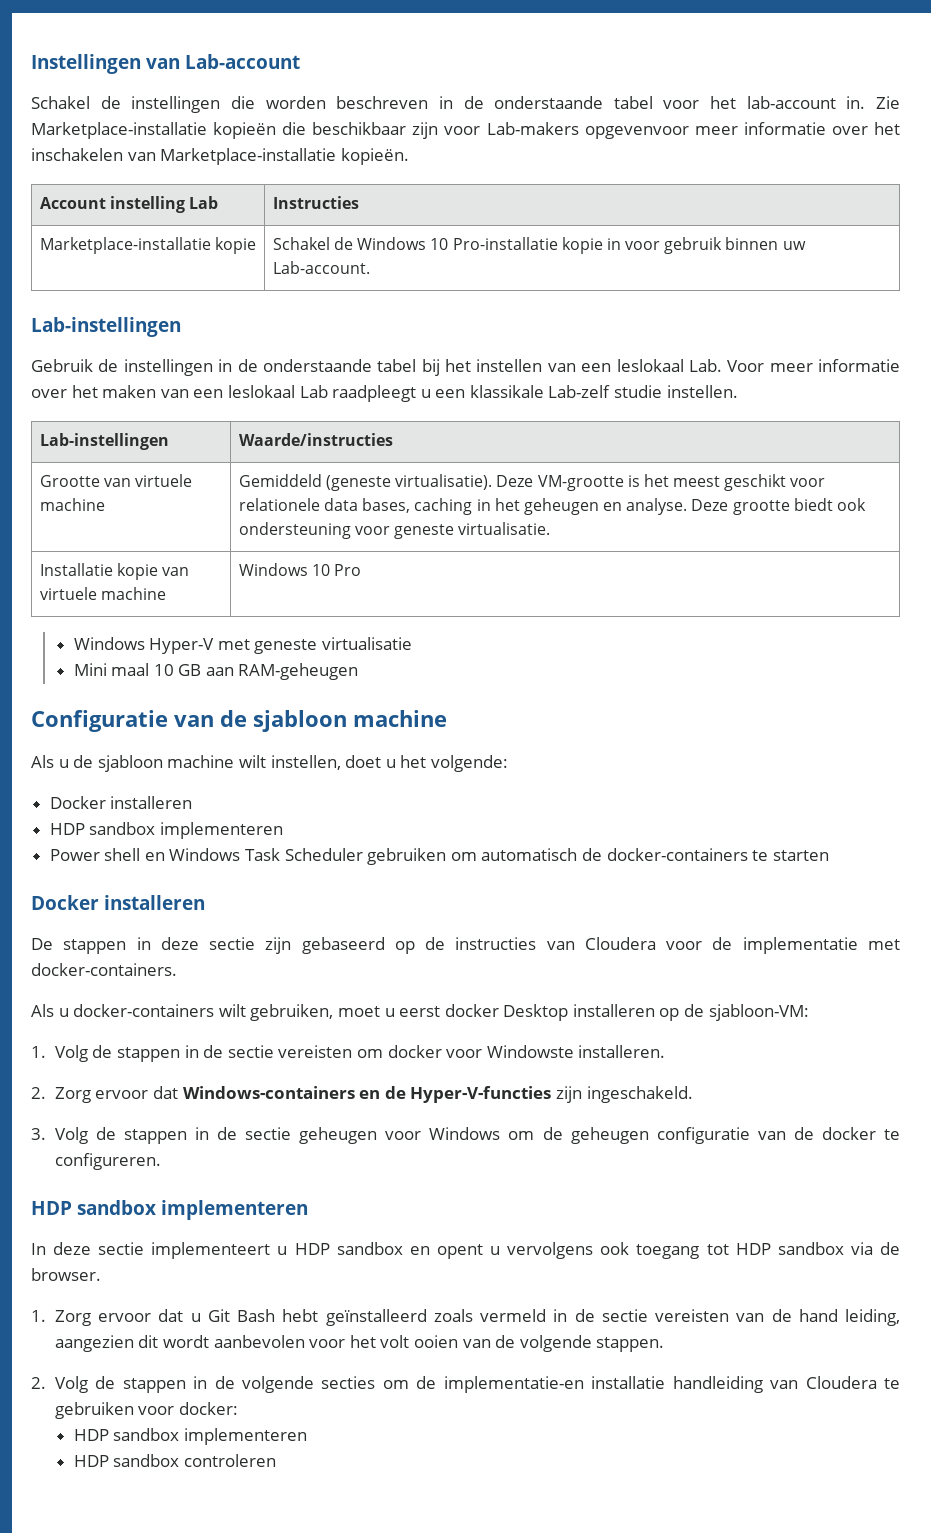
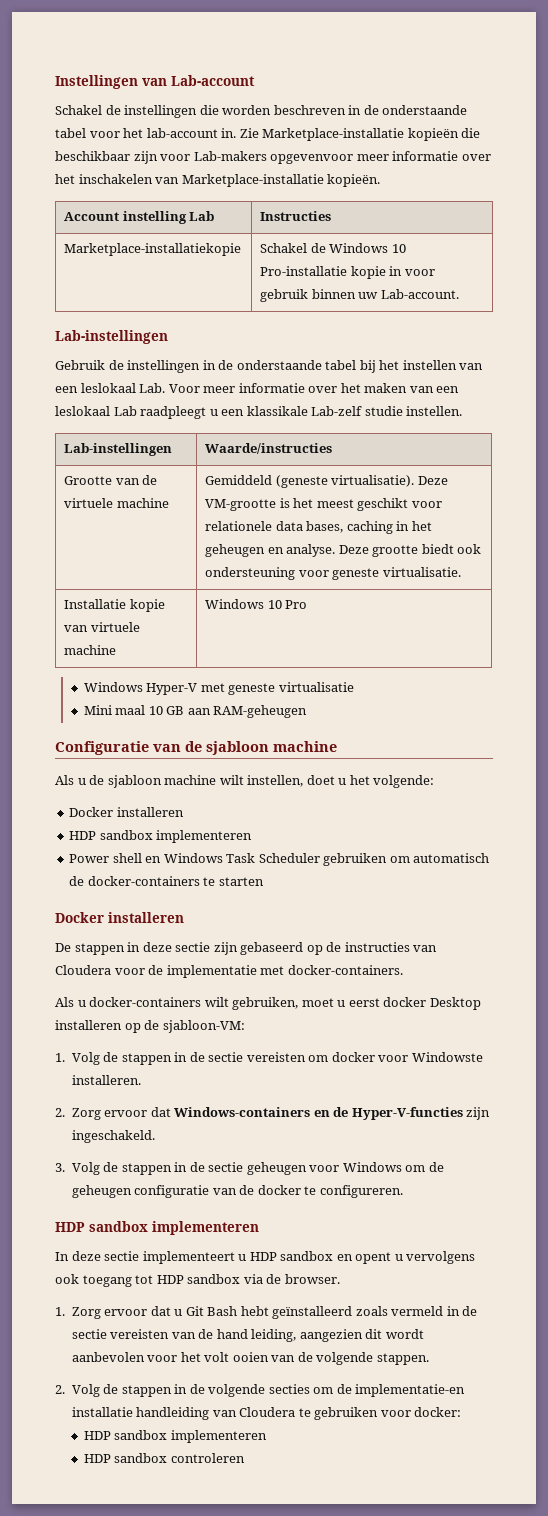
- Marketplace-installatie kopie | Schakel de Windows 10 Pro-installatie kopie in voor gebruik binnen uw Lab-account.
+ Marketplace-installatiekopie | Schakel de Windows 10 Pro-installatie kopie in voor gebruik binnen uw Lab-account.
- Grootte van virtuele machine | Gemiddeld (geneste virtualisatie). Deze VM-grootte is het meest geschikt voor relationele data bases, caching in het geheugen en analyse. Deze grootte biedt ook ondersteuning voor geneste virtualisatie.
+ Grootte van de virtuele machine | Gemiddeld (geneste virtualisatie). Deze VM-grootte is het meest geschikt voor relationele data bases, caching in het geheugen en analyse. Deze grootte biedt ook ondersteuning voor geneste virtualisatie.

